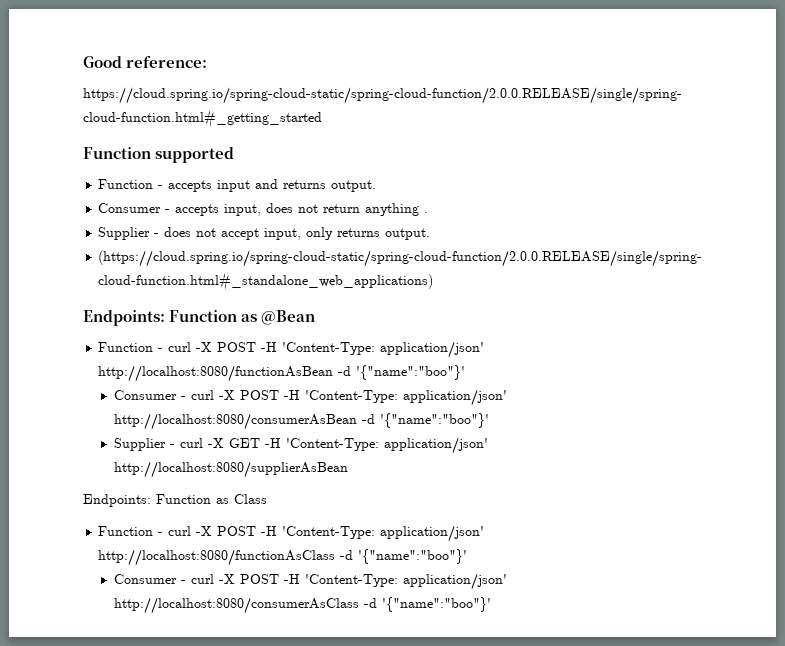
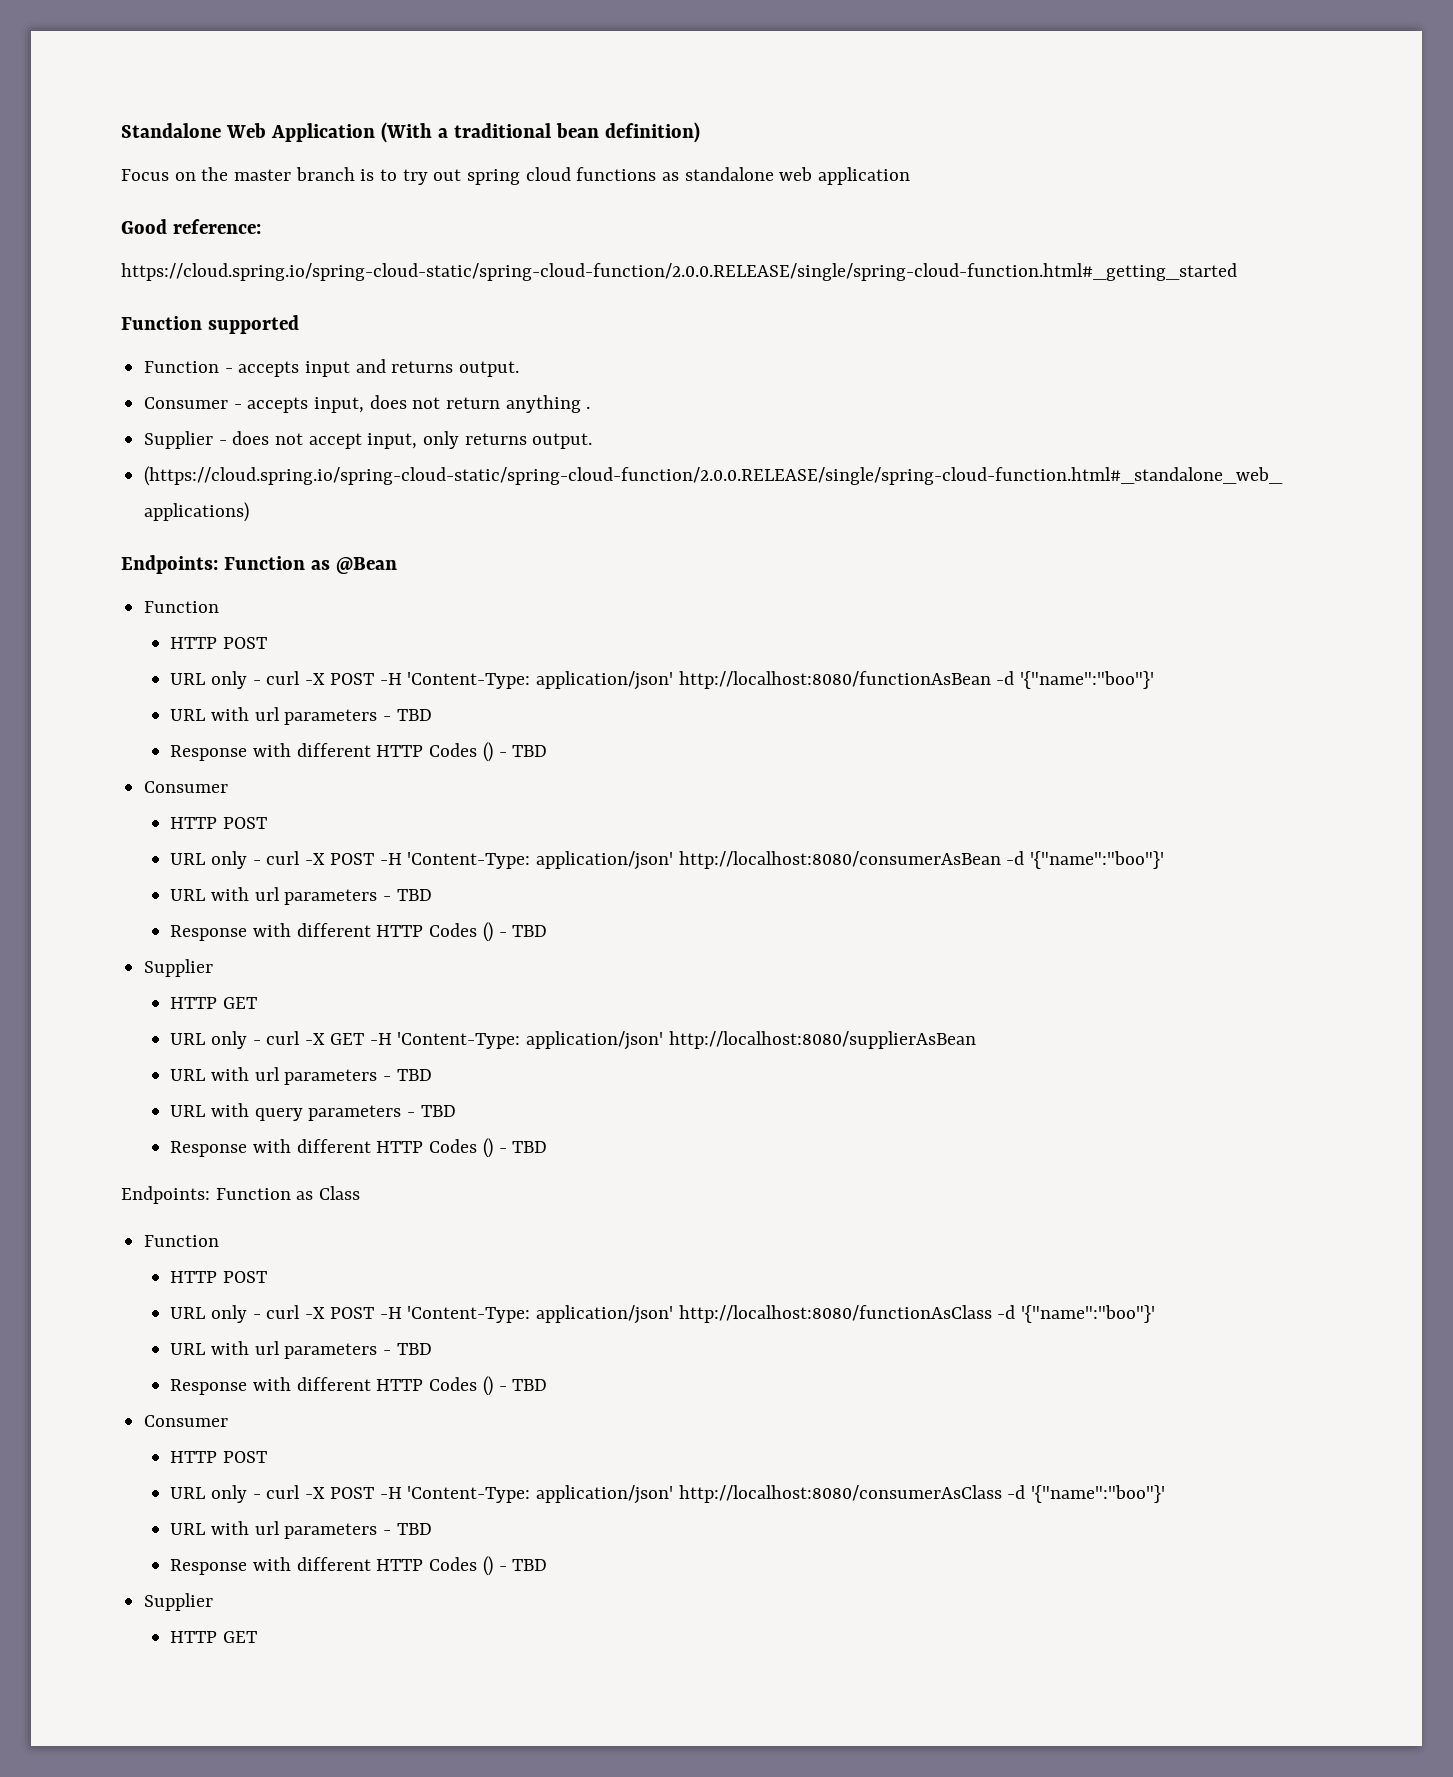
+ Standalone Web Application (With a traditional bean definition)
+ Focus on the master branch is to try out spring cloud functions as standalone web application
  Endpoints: Function as @Bean
- Function - curl -X POST -H 'Content-Type: application/json' http://localhost:8080/functionAsBean -d '{"name":"boo"}'
- Consumer - curl -X POST -H 'Content-Type: application/json' http://localhost:8080/consumerAsBean -d '{"name":"boo"}'
- Supplier - curl -X GET -H 'Content-Type: application/json' http://localhost:8080/supplierAsBean
+ Function
+ HTTP POST
+ URL only - curl -X POST -H 'Content-Type: application/json' http://localhost:8080/functionAsBean -d '{"name":"boo"}'
+ URL with url parameters - TBD
+ Response with different HTTP Codes () - TBD
+ Consumer
+ HTTP POST
+ URL only - curl -X POST -H 'Content-Type: application/json' http://localhost:8080/consumerAsBean -d '{"name":"boo"}'
+ URL with url parameters - TBD
+ Response with different HTTP Codes () - TBD
+ Supplier
+ HTTP GET
+ URL only - curl -X GET -H 'Content-Type: application/json' http://localhost:8080/supplierAsBean
+ URL with url parameters - TBD
+ URL with query parameters - TBD
+ Response with different HTTP Codes () - TBD
  Endpoints: Function as Class
- Function - curl -X POST -H 'Content-Type: application/json' http://localhost:8080/functionAsClass -d '{"name":"boo"}'
- Consumer - curl -X POST -H 'Content-Type: application/json' http://localhost:8080/consumerAsClass -d '{"name":"boo"}'
+ Function
+ HTTP POST
+ URL only - curl -X POST -H 'Content-Type: application/json' http://localhost:8080/functionAsClass -d '{"name":"boo"}'
+ URL with url parameters - TBD
+ Response with different HTTP Codes () - TBD
+ Consumer
+ HTTP POST
+ URL only - curl -X POST -H 'Content-Type: application/json' http://localhost:8080/consumerAsClass -d '{"name":"boo"}'
+ URL with url parameters - TBD
+ Response with different HTTP Codes () - TBD
+ Supplier
+ HTTP GET

